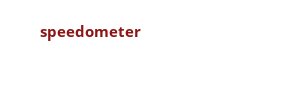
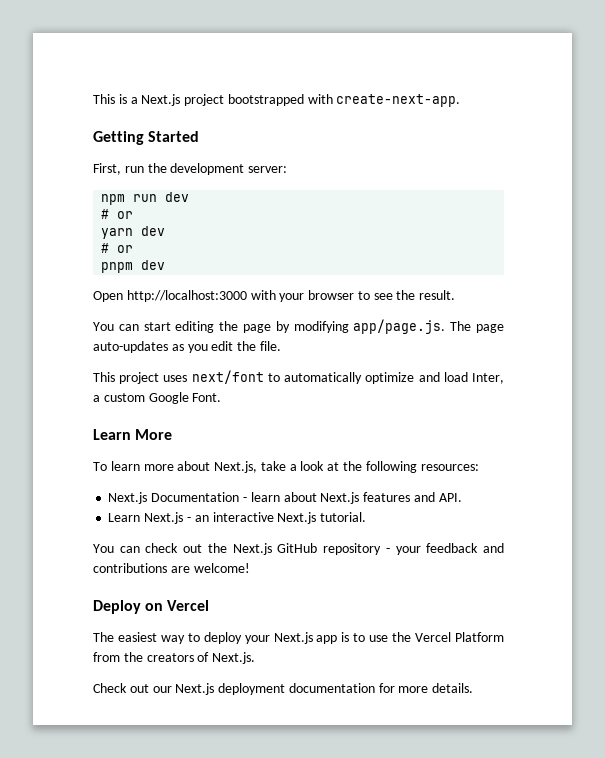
- speedometer
+ This is a Next.js project bootstrapped with create-next-app.
+ Getting Started
+ First, run the development server:
+ npm run dev
+ # or
+ yarn dev
+ # or
+ pnpm dev
+ Open http://localhost:3000 with your browser to see the result.
+ You can start editing the page by modifying app/page.js. The page auto-updates as you edit the file.
+ This project uses next/font to automatically optimize and load Inter, a custom Google Font.
+ Learn More
+ To learn more about Next.js, take a look at the following resources:
+ Next.js Documentation - learn about Next.js features and API.
+ Learn Next.js - an interactive Next.js tutorial.
+ You can check out the Next.js GitHub repository - your feedback and contributions are welcome!
+ Deploy on Vercel
+ The easiest way to deploy your Next.js app is to use the Vercel Platform from the creators of Next.js.
+ Check out our Next.js deployment documentation for more details.

